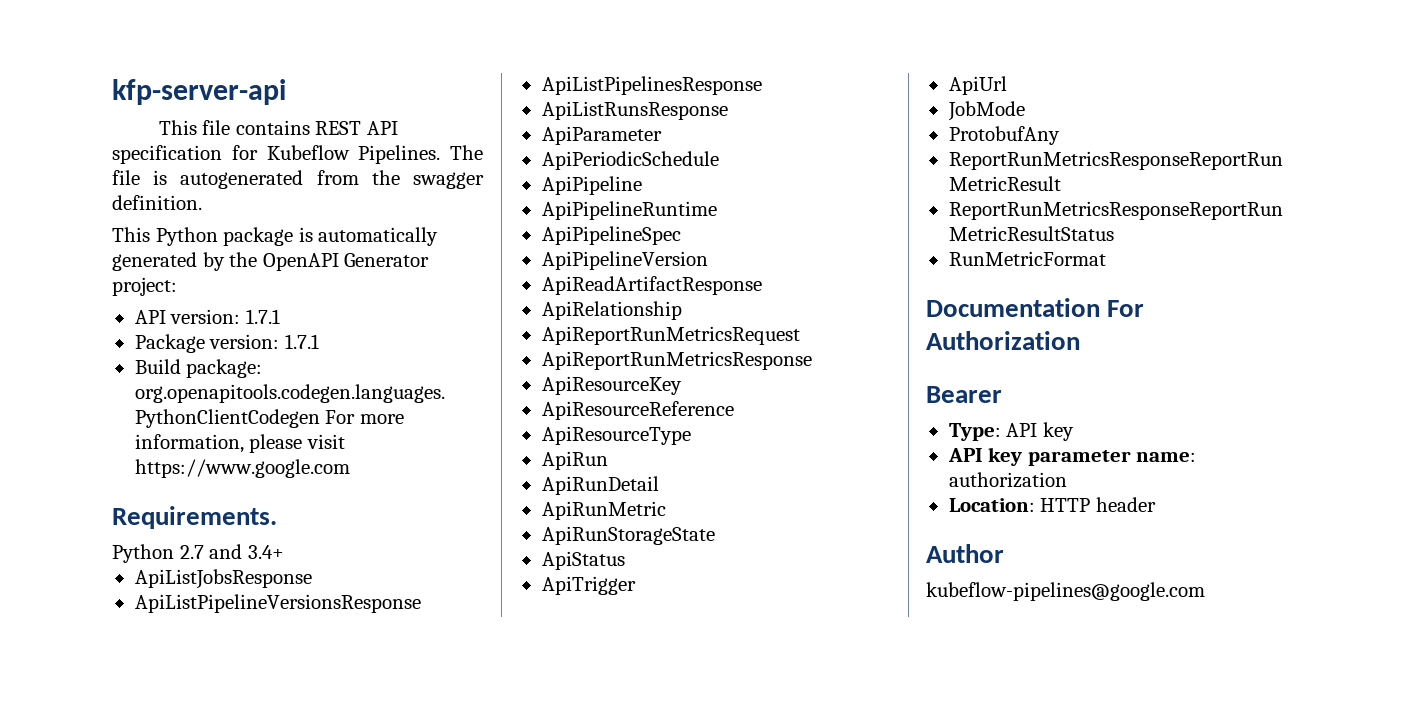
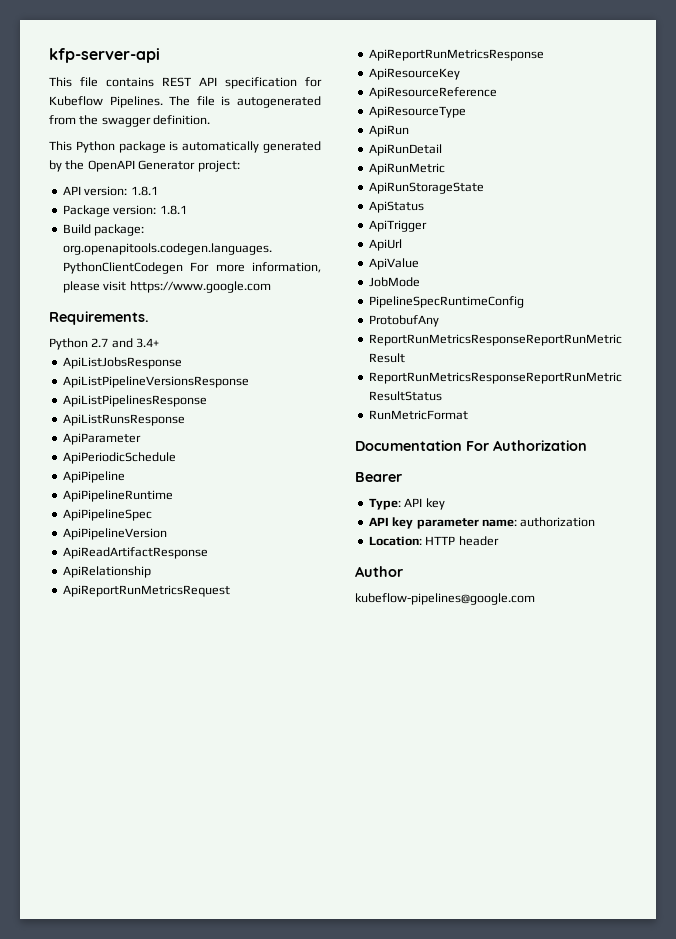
- API version: 1.7.1
+ API version: 1.8.1
- Package version: 1.7.1
+ Package version: 1.8.1
+ ApiValue
+ PipelineSpecRuntimeConfig

